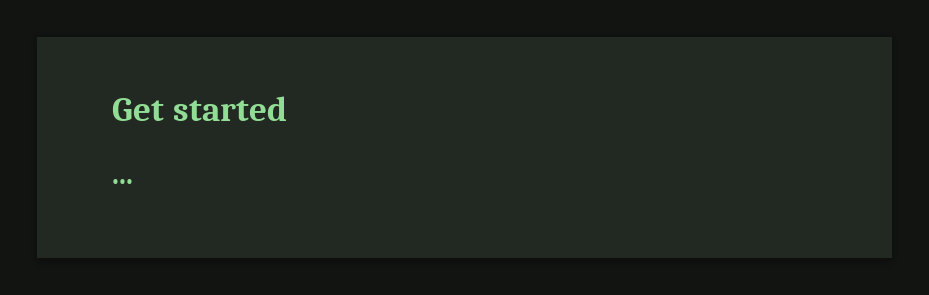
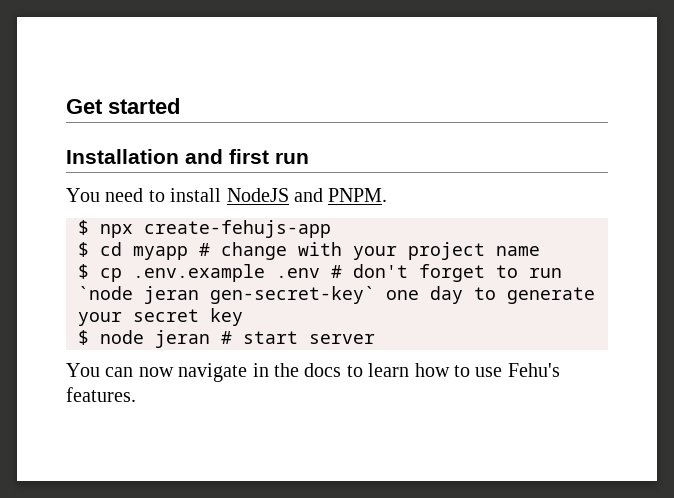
- ...
+ Installation and first run
+ You need to install NodeJS and PNPM.
+ $ npx create-fehujs-app
+ $ cd myapp # change with your project name
+ $ cp .env.example .env # don't forget to run `node jeran gen-secret-key` one day to generate your secret key
+ $ node jeran # start server
+ You can now navigate in the docs to learn how to use Fehu's features.

